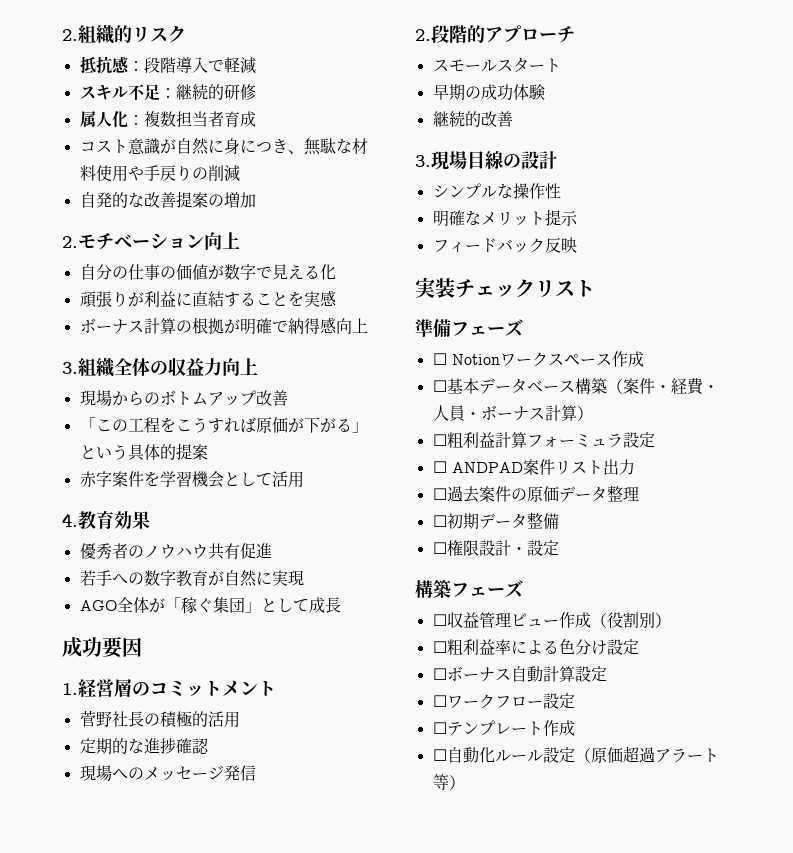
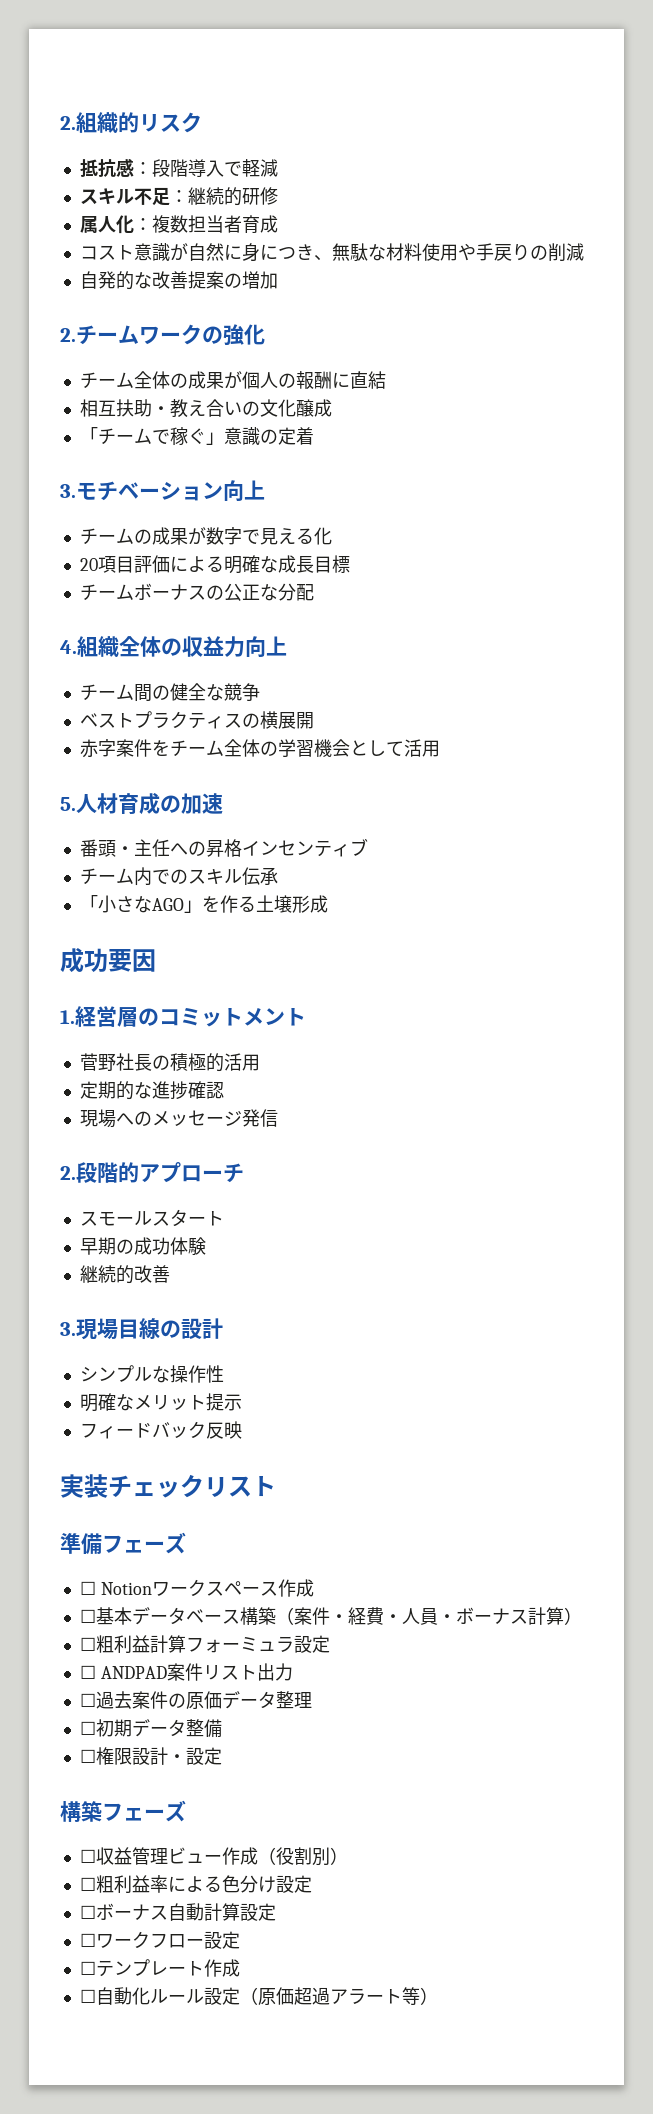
- 2.モチベーション向上
+ 2.チームワークの強化
+ チーム全体の成果が個人の報酬に直結
+ 相互扶助・教え合いの文化醸成
+ 「チームで稼ぐ」意識の定着
+ 3.モチベーション向上
- 自分の仕事の価値が数字で見える化
+ チームの成果が数字で見える化
- 頑張りが利益に直結することを実感
- ボーナス計算の根拠が明確で納得感向上
- 3.組織全体の収益力向上
+ 20項目評価による明確な成長目標
+ チームボーナスの公正な分配
+ 4.組織全体の収益力向上
- 現場からのボトムアップ改善
- 「この工程をこうすれば原価が下がる」という具体的提案
+ チーム間の健全な競争
+ ベストプラクティスの横展開
- 赤字案件を学習機会として活用
+ 赤字案件をチーム全体の学習機会として活用
- 4.教育効果
- 優秀者のノウハウ共有促進
- 若手への数字教育が自然に実現
- AGO全体が「稼ぐ集団」として成長
+ 5.人材育成の加速
+ 番頭・主任への昇格インセンティブ
+ チーム内でのスキル伝承
+ 「小さなAGO」を作る土壌形成

